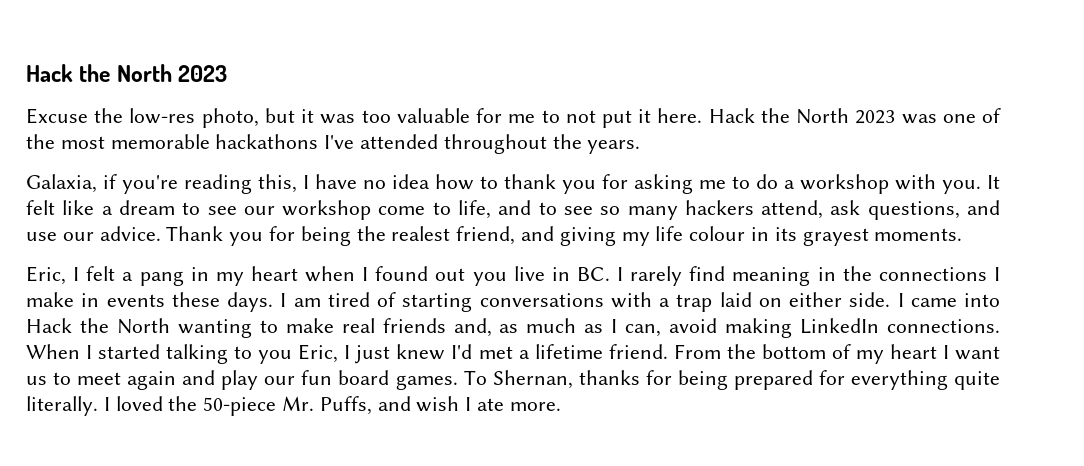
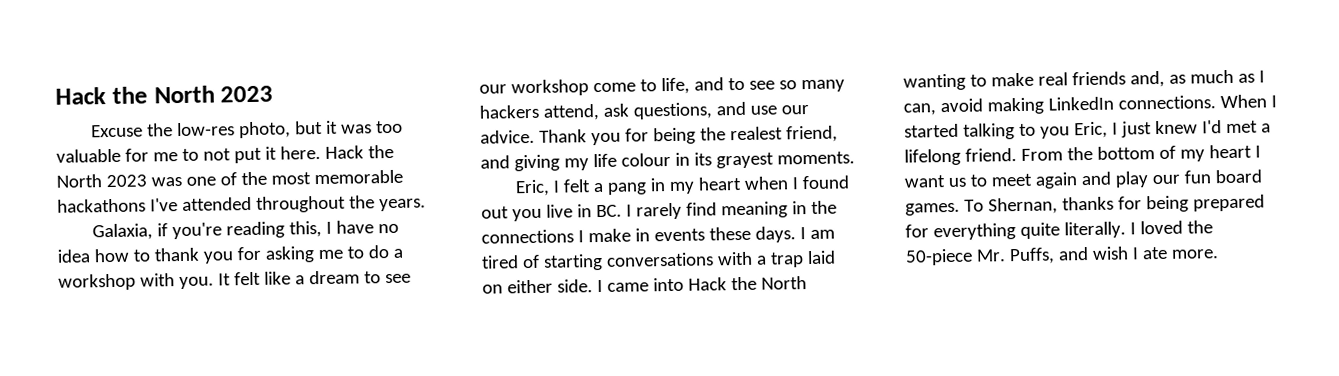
- When I started talking to you Eric, I just knew I'd met a lifetime friend.
+ When I started talking to you Eric, I just knew I'd met a lifelong friend.

